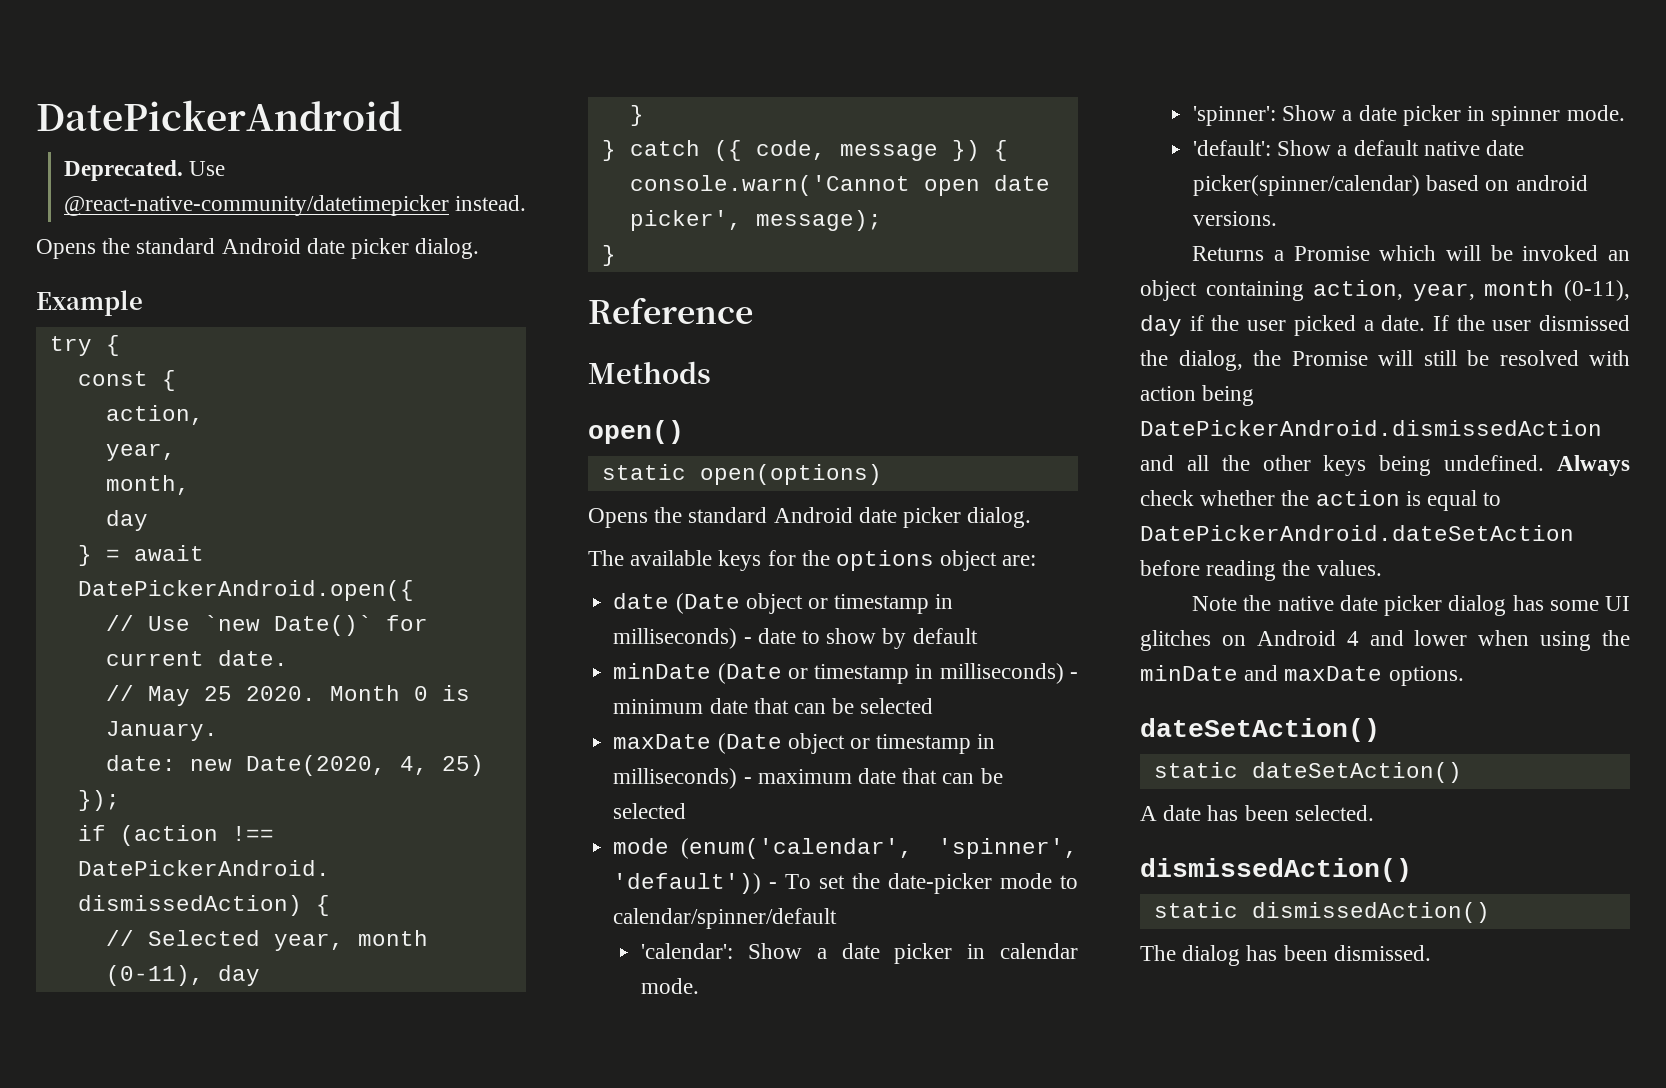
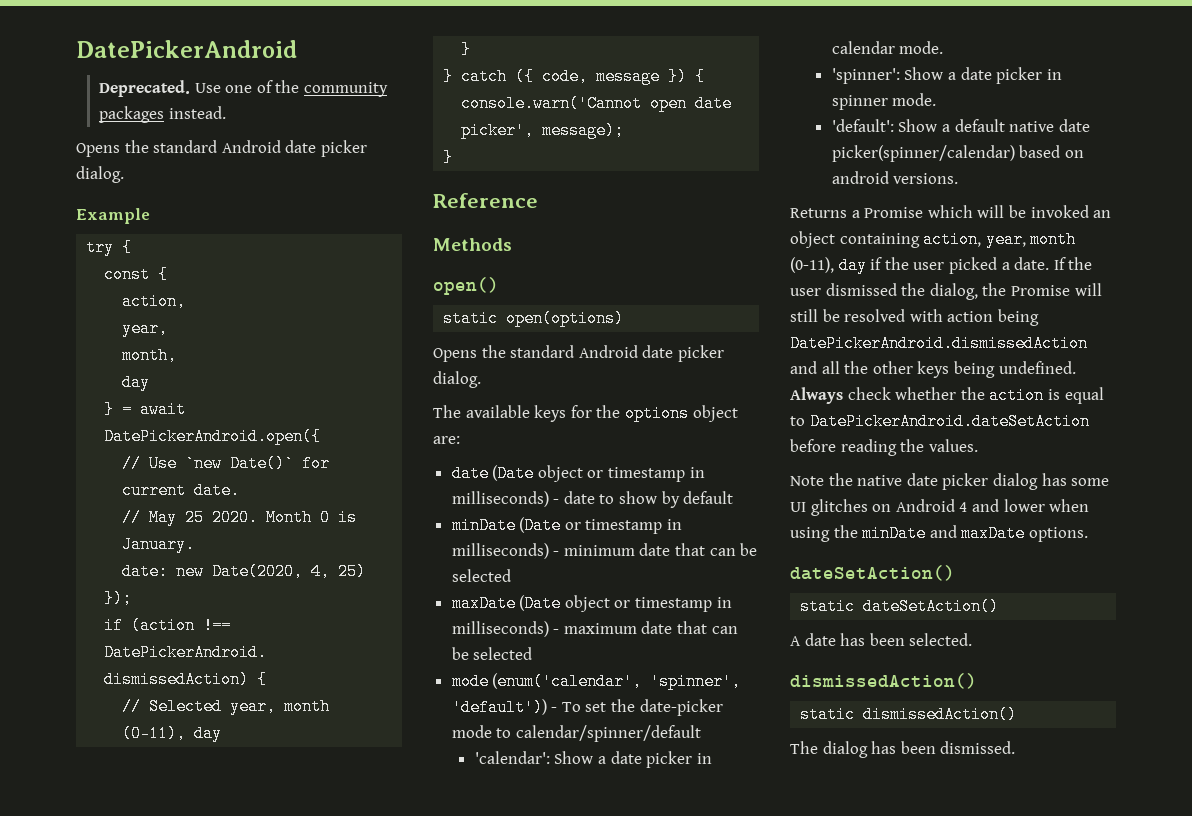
- Use @react-native-community/datetimepicker instead.
+ Use one of the community packages instead.

